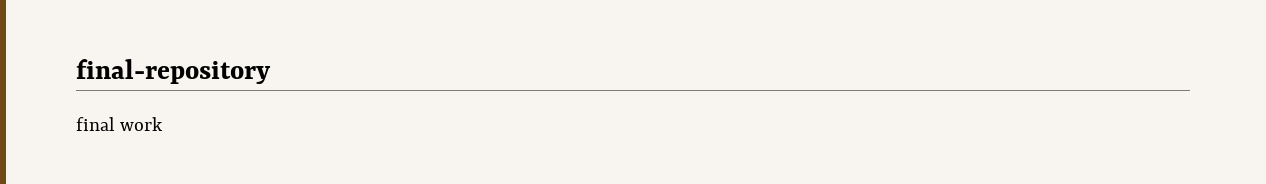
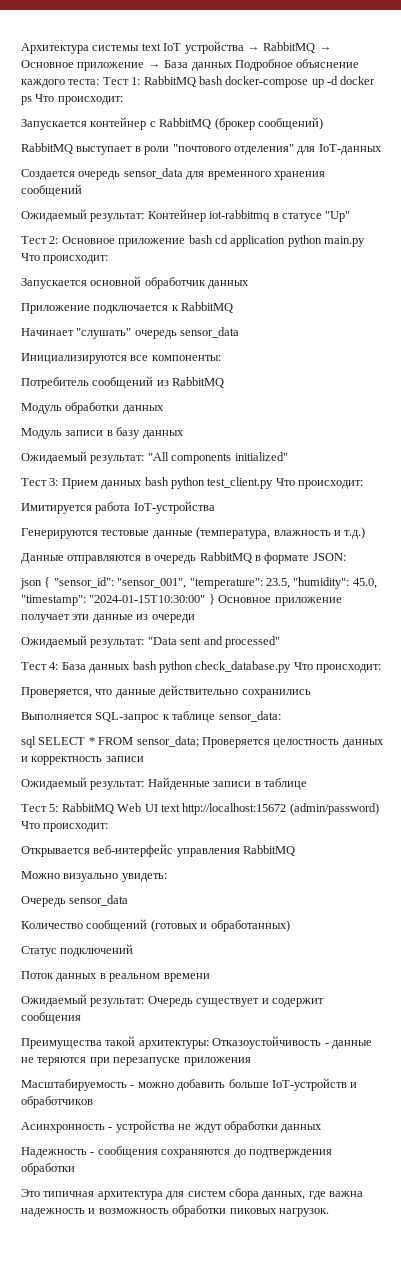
- final-repository
- final work
+ Архитектура системы text IoT устройства → RabbitMQ → Основное приложение → База данных Подробное объяснение каждого теста: Тест 1: RabbitMQ bash docker-compose up -d docker ps Что происходит:
+ Запускается контейнер с RabbitMQ (брокер сообщений)
+ RabbitMQ выступает в роли "почтового отделения" для IoT-данных
+ Создается очередь sensor_data для временного хранения сообщений
+ Ожидаемый результат: Контейнер iot-rabbitmq в статусе "Up"
+ Тест 2: Основное приложение bash cd application python main.py Что происходит:
+ Запускается основной обработчик данных
+ Приложение подключается к RabbitMQ
+ Начинает "слушать" очередь sensor_data
+ Инициализируются все компоненты:
+ Потребитель сообщений из RabbitMQ
+ Модуль обработки данных
+ Модуль записи в базу данных
+ Ожидаемый результат: "All components initialized"
+ Тест 3: Прием данных bash python test_client.py Что происходит:
+ Имитируется работа IoT-устройства
+ Генерируются тестовые данные (температура, влажность и т.д.)
+ Данные отправляются в очередь RabbitMQ в формате JSON:
+ json { "sensor_id": "sensor_001", "temperature": 23.5, "humidity": 45.0, "timestamp": "2024-01-15T10:30:00" } Основное приложение получает эти данные из очереди
+ Ожидаемый результат: "Data sent and processed"
+ Тест 4: База данных bash python check_database.py Что происходит:
+ Проверяется, что данные действительно сохранились
+ Выполняется SQL-запрос к таблице sensor_data:
+ sql SELECT * FROM sensor_data; Проверяется целостность данных и корректность записи
+ Ожидаемый результат: Найденные записи в таблице
+ Тест 5: RabbitMQ Web UI text http://localhost:15672 (admin/password) Что происходит:
+ Открывается веб-интерфейс управления RabbitMQ
+ Можно визуально увидеть:
+ Очередь sensor_data
+ Количество сообщений (готовых и обработанных)
+ Статус подключений
+ Поток данных в реальном времени
+ Ожидаемый результат: Очередь существует и содержит сообщения
+ Преимущества такой архитектуры: Отказоустойчивость - данные не теряются при перезапуске приложения
+ Масштабируемость - можно добавить больше IoT-устройств и обработчиков
+ Асинхронность - устройства не ждут обработки данных
+ Надежность - сообщения сохраняются до подтверждения обработки
+ Это типичная архитектура для систем сбора данных, где важна надежность и возможность обработки пиковых нагрузок.

